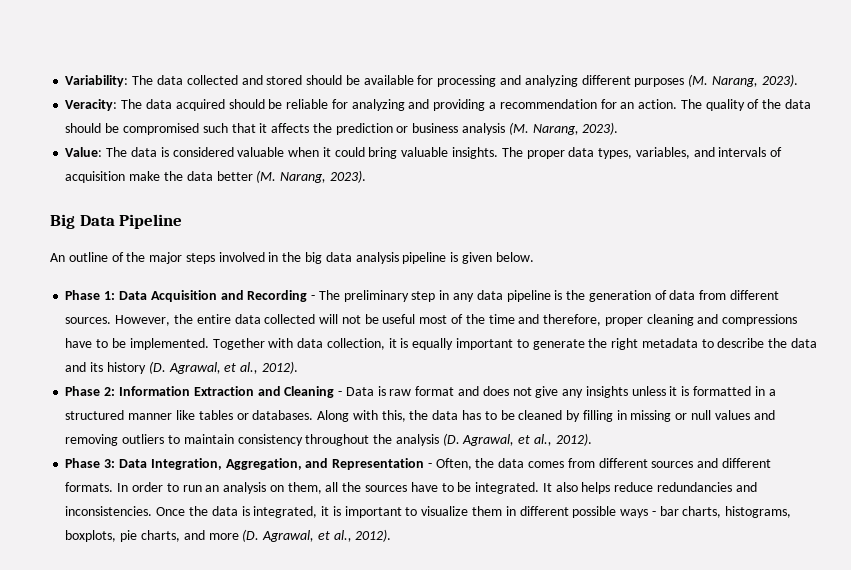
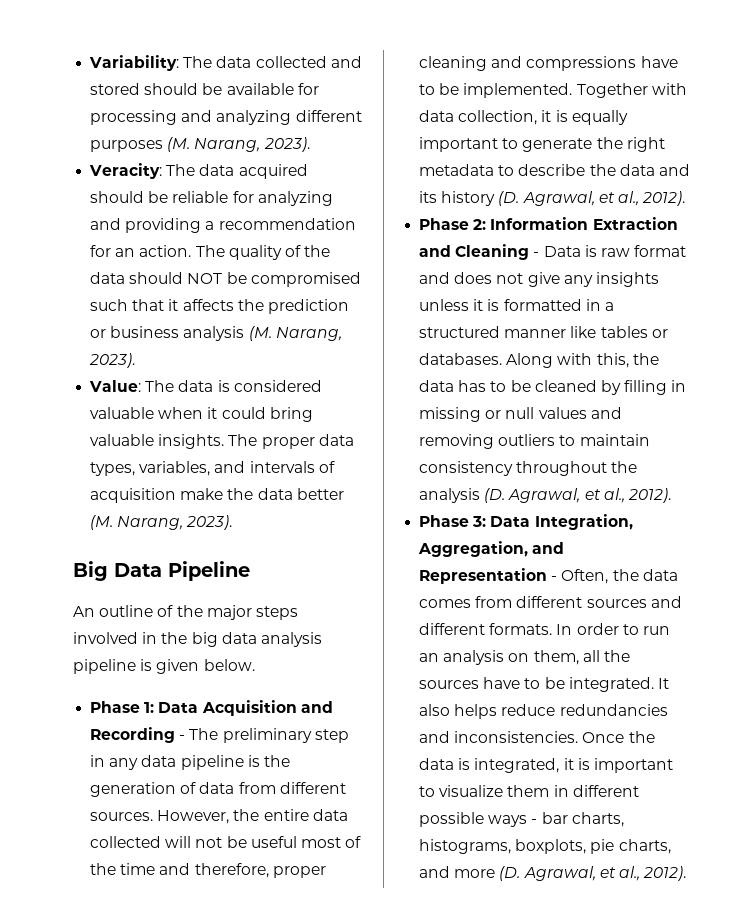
- The quality of the data should be compromised such that it affects the prediction or business analysis (M. Narang, 2023).
+ The quality of the data should NOT be compromised such that it affects the prediction or business analysis (M. Narang, 2023).

